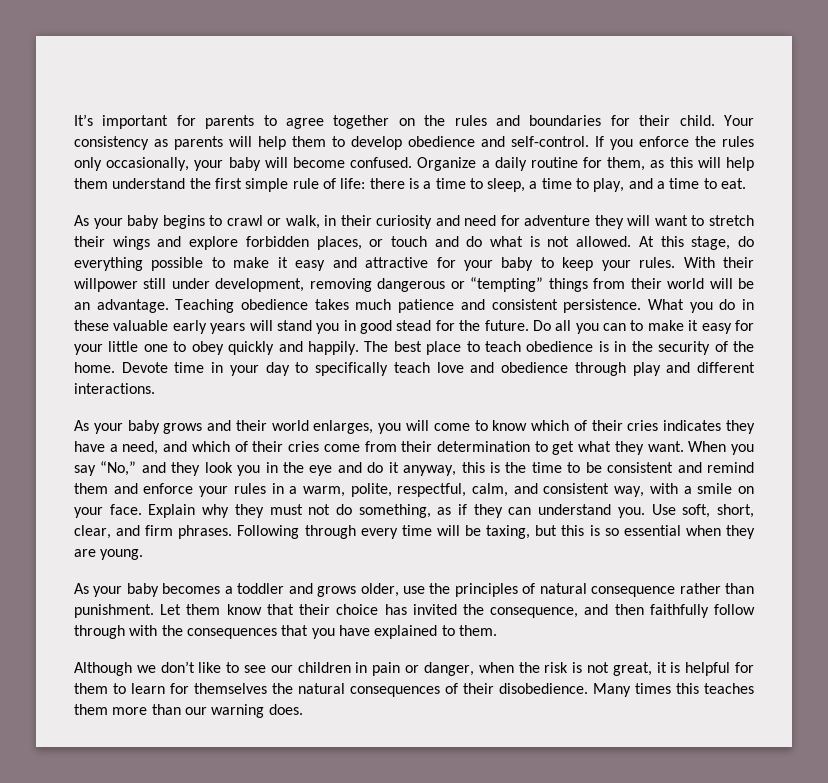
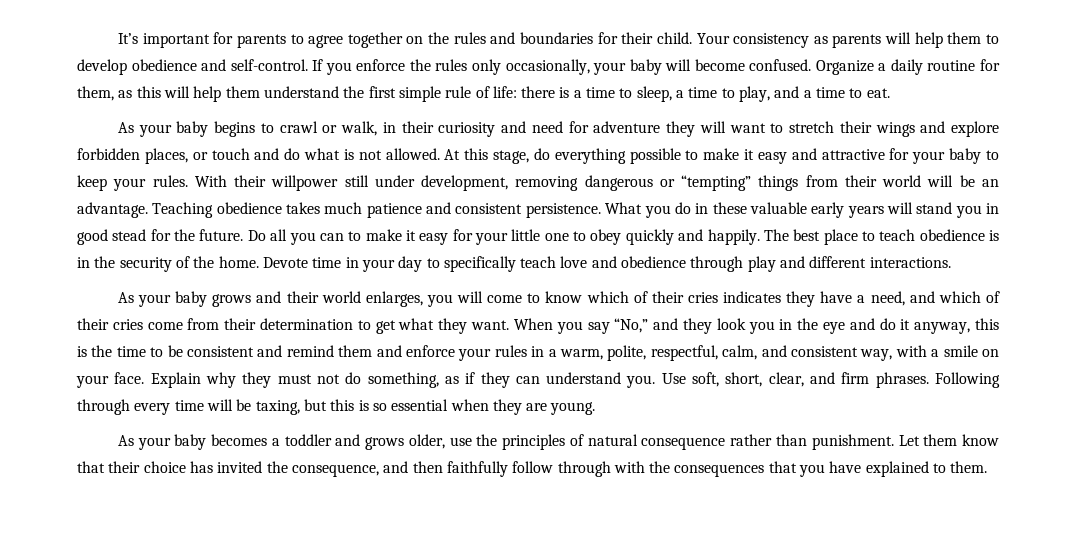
- Although we don’t like to see our children in pain or danger, when the risk is not great, it is helpful for them to learn for themselves the natural consequences of their disobedience. Many times this teaches them more than our warning does.

